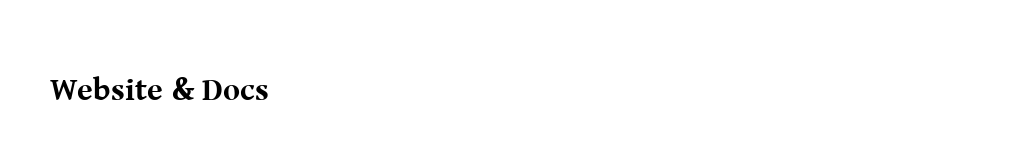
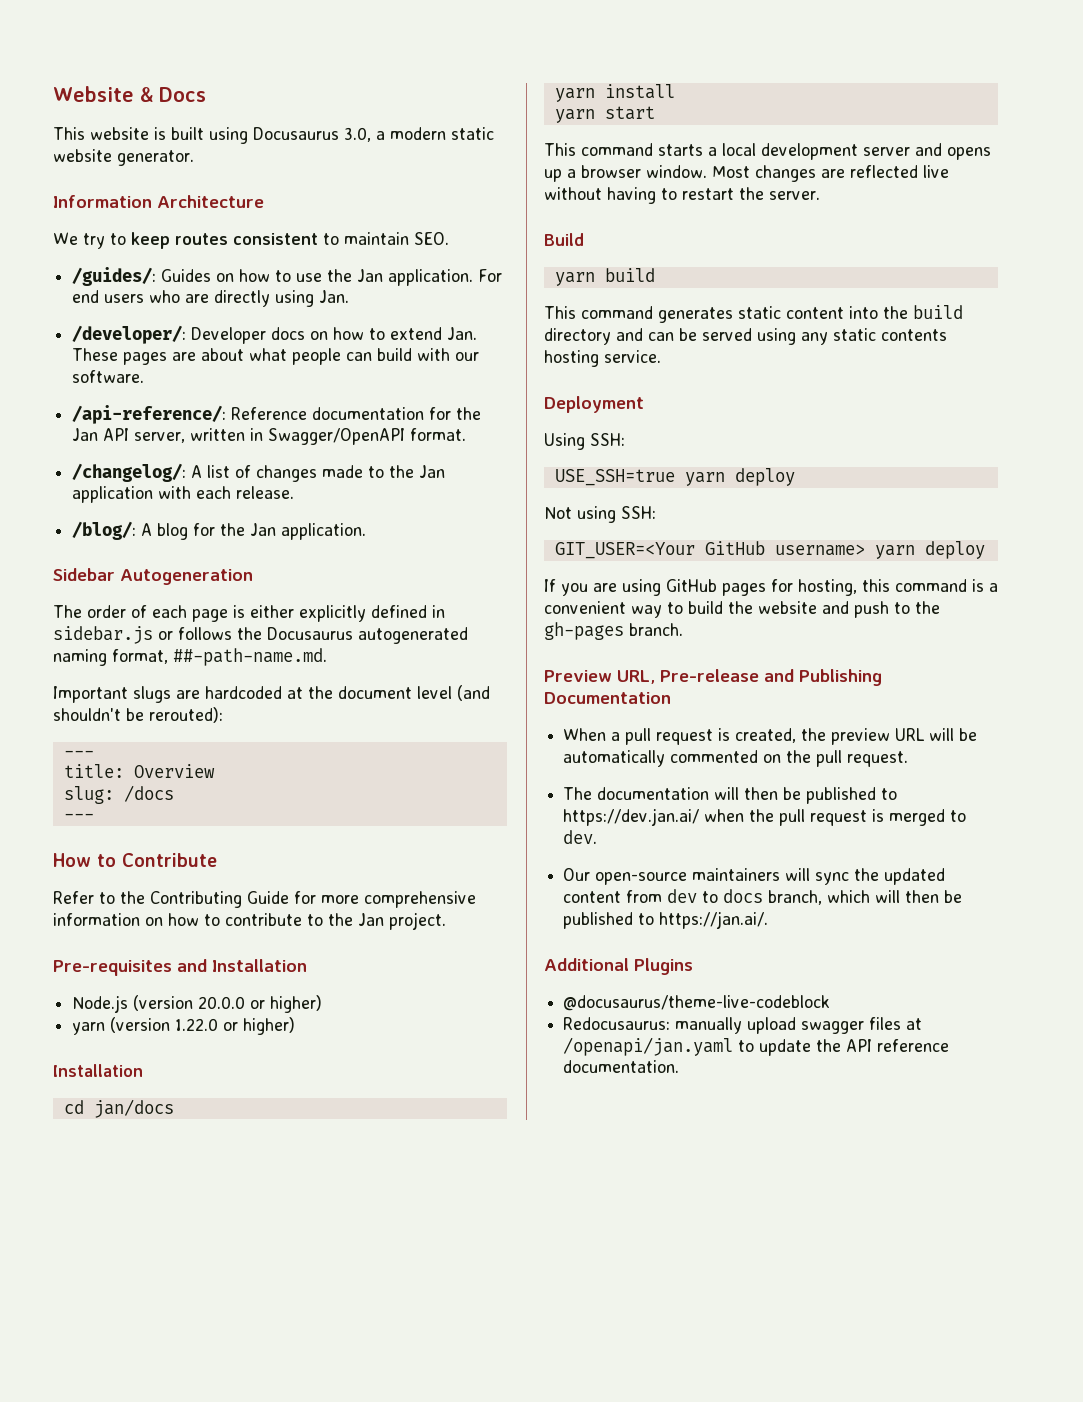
+ This website is built using Docusaurus 3.0, a modern static website generator.
+ Information Architecture
+ We try to keep routes consistent to maintain SEO.
+ /guides/: Guides on how to use the Jan application. For end users who are directly using Jan.
+ /developer/: Developer docs on how to extend Jan. These pages are about what people can build with our software.
+ /api-reference/: Reference documentation for the Jan API server, written in Swagger/OpenAPI format.
+ /changelog/: A list of changes made to the Jan application with each release.
+ /blog/: A blog for the Jan application.
+ Sidebar Autogeneration
+ The order of each page is either explicitly defined in sidebar.js or follows the Docusaurus autogenerated naming format, ##-path-name.md.
+ Important slugs are hardcoded at the document level (and shouldn't be rerouted):
+ ---
+ title: Overview
+ slug: /docs
+ ---
+ How to Contribute
+ Refer to the Contributing Guide for more comprehensive information on how to contribute to the Jan project.
+ Pre-requisites and Installation
+ Node.js (version 20.0.0 or higher)
+ yarn (version 1.22.0 or higher)
+ Installation
+ cd jan/docs
+ yarn install
+ yarn start
+ This command starts a local development server and opens up a browser window. Most changes are reflected live without having to restart the server.
+ Build
+ yarn build
+ This command generates static content into the build directory and can be served using any static contents hosting service.
+ Deployment
+ Using SSH:
+ USE_SSH=true yarn deploy
+ Not using SSH:
+ GIT_USER=<Your GitHub username> yarn deploy
+ If you are using GitHub pages for hosting, this command is a convenient way to build the website and push to the gh-pages branch.
+ Preview URL, Pre-release and Publishing Documentation
+ When a pull request is created, the preview URL will be automatically commented on the pull request.
+ The documentation will then be published to https://dev.jan.ai/ when the pull request is merged to dev.
+ Our open-source maintainers will sync the updated content from dev to docs branch, which will then be published to https://jan.ai/.
+ Additional Plugins
+ @docusaurus/theme-live-codeblock
+ Redocusaurus: manually upload swagger files at /openapi/jan.yaml to update the API reference documentation.

